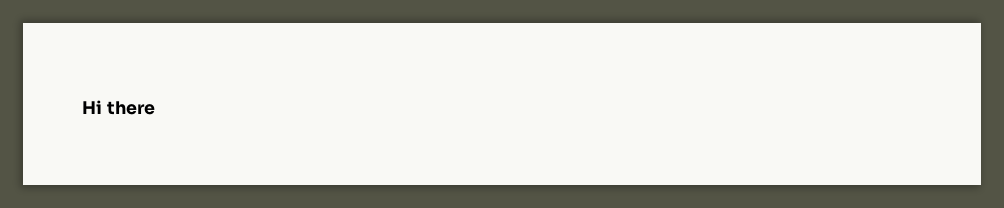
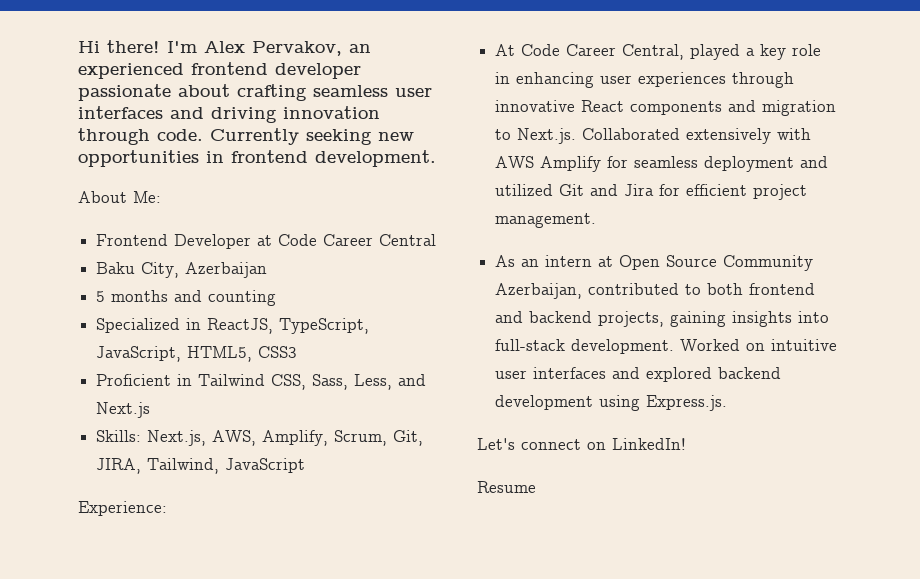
- Hi there
+ Hi there! I'm Alex Pervakov, an experienced frontend developer passionate about crafting seamless user interfaces and driving innovation through code. Currently seeking new opportunities in frontend development.
+ About Me:
+ Frontend Developer at Code Career Central
+ Baku City, Azerbaijan
+ 5 months and counting
+ Specialized in ReactJS, TypeScript, JavaScript, HTML5, CSS3
+ Proficient in Tailwind CSS, Sass, Less, and Next.js
+ Skills: Next.js, AWS, Amplify, Scrum, Git, JIRA, Tailwind, JavaScript
+ Experience:
+ At Code Career Central, played a key role in enhancing user experiences through innovative React components and migration to Next.js. Collaborated extensively with AWS Amplify for seamless deployment and utilized Git and Jira for efficient project management.
+ As an intern at Open Source Community Azerbaijan, contributed to both frontend and backend projects, gaining insights into full-stack development. Worked on intuitive user interfaces and explored backend development using Express.js.
+ Let's connect on LinkedIn!
+ Resume

